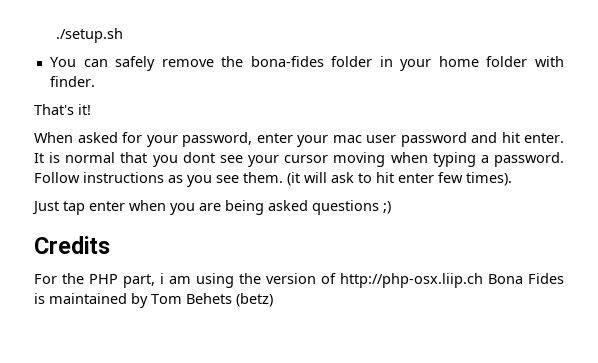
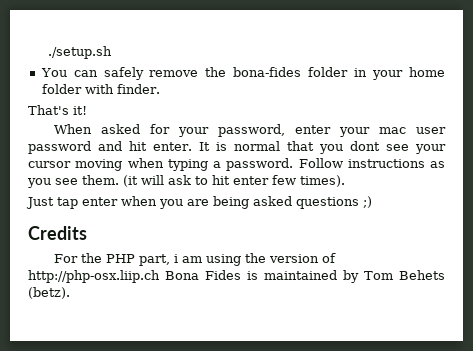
- For the PHP part, i am using the version of http://php-osx.liip.ch Bona Fides is maintained by Tom Behets (betz)
+ For the PHP part, i am using the version of http://php-osx.liip.ch Bona Fides is maintained by Tom Behets (betz).

